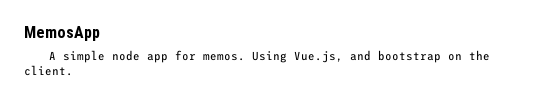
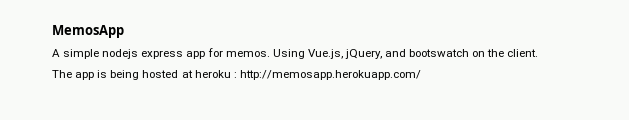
- A simple node app for memos.
+ A simple nodejs express app for memos.
- Using Vue.js, and bootstrap on the client.
+ Using Vue.js, jQuery, and bootswatch on the client.
+ The app is being hosted at heroku : http://memosapp.herokuapp.com/

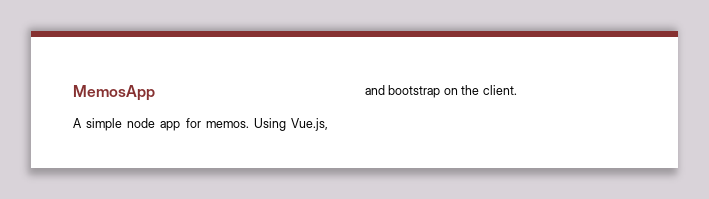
- A simple nodejs express app for memos.
+ A simple node app for memos.
- Using Vue.js, jQuery, and bootswatch on the client.
+ Using Vue.js, and bootstrap on the client.
- The app is being hosted at heroku : http://memosapp.herokuapp.com/

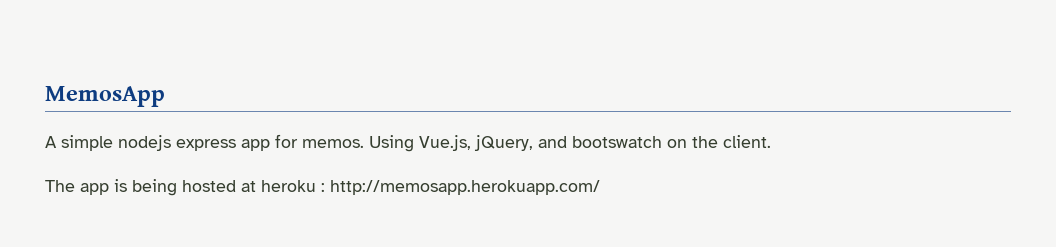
- A simple node app for memos.
+ A simple nodejs express app for memos.
- Using Vue.js, and bootstrap on the client.
+ Using Vue.js, jQuery, and bootswatch on the client.
+ The app is being hosted at heroku : http://memosapp.herokuapp.com/

